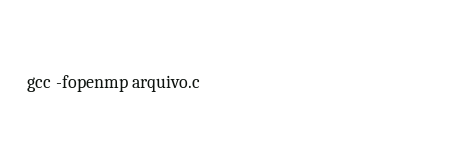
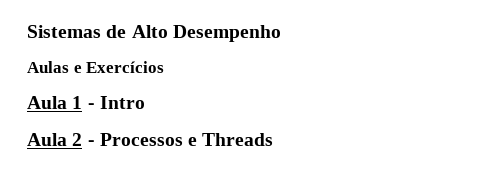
- gcc -fopenmp arquivo.c
+ Sistemas de Alto Desempenho
+ Aulas e Exercícios
+ Aula 1 - Intro
+ Aula 2 - Processos e Threads

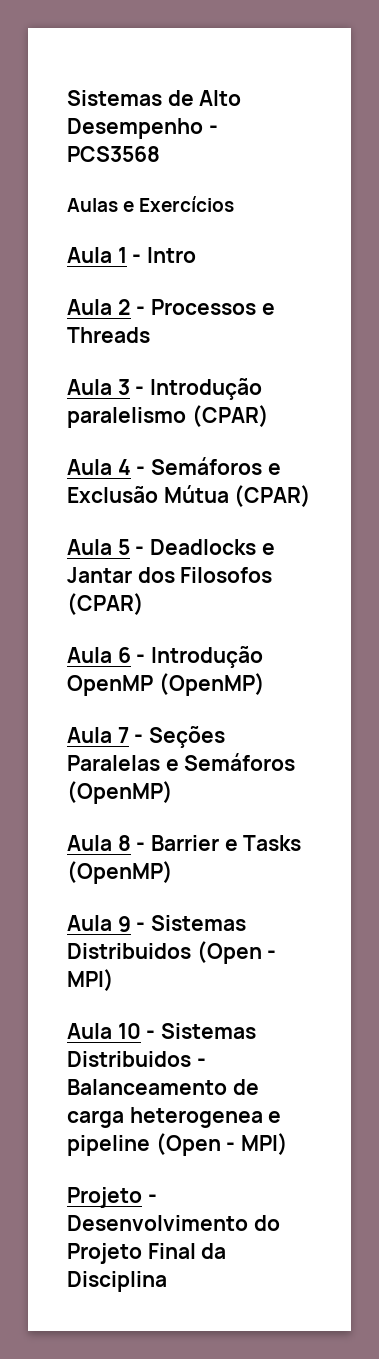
- Sistemas de Alto Desempenho
+ Sistemas de Alto Desempenho - PCS3568
+ Aula 3 - Introdução paralelismo (CPAR)
+ Aula 4 - Semáforos e Exclusão Mútua (CPAR)
+ Aula 5 - Deadlocks e Jantar dos Filosofos (CPAR)
+ Aula 6 - Introdução OpenMP (OpenMP)
+ Aula 7 - Seções Paralelas e Semáforos (OpenMP)
+ Aula 8 - Barrier e Tasks (OpenMP)
+ Aula 9 - Sistemas Distribuidos (Open - MPI)
+ Aula 10 - Sistemas Distribuidos - Balanceamento de carga heterogenea e pipeline (Open - MPI)
+ Projeto - Desenvolvimento do Projeto Final da Disciplina

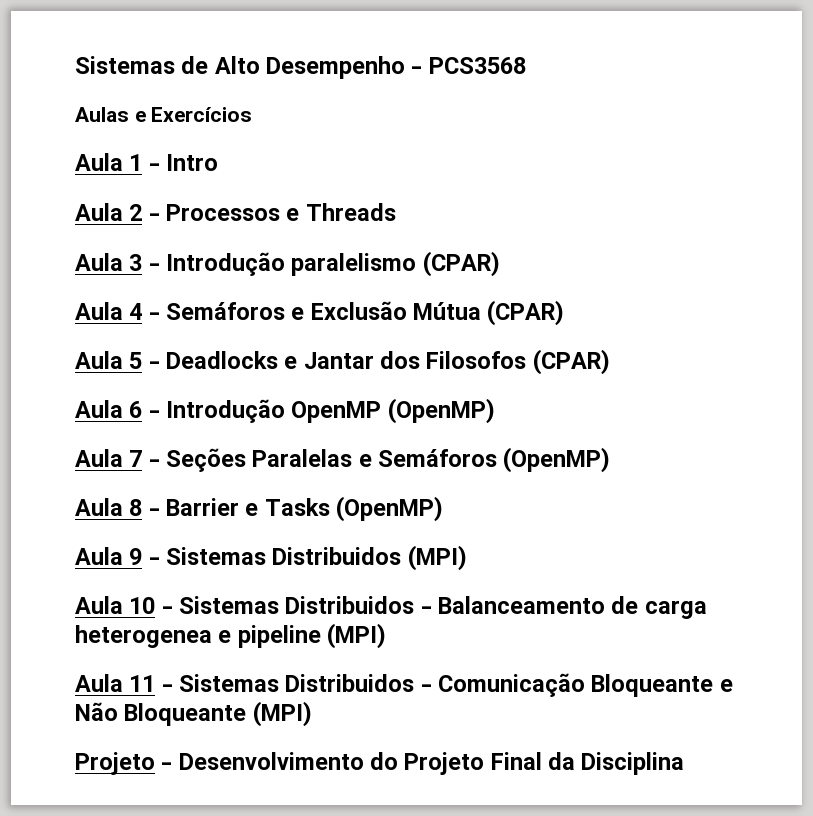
- Aula 9 - Sistemas Distribuidos (Open - MPI)
+ Aula 9 - Sistemas Distribuidos (MPI)
- Aula 10 - Sistemas Distribuidos - Balanceamento de carga heterogenea e pipeline (Open - MPI)
+ Aula 10 - Sistemas Distribuidos - Balanceamento de carga heterogenea e pipeline (MPI)
+ Aula 11 - Sistemas Distribuidos - Comunicação Bloqueante e Não Bloqueante (MPI)

